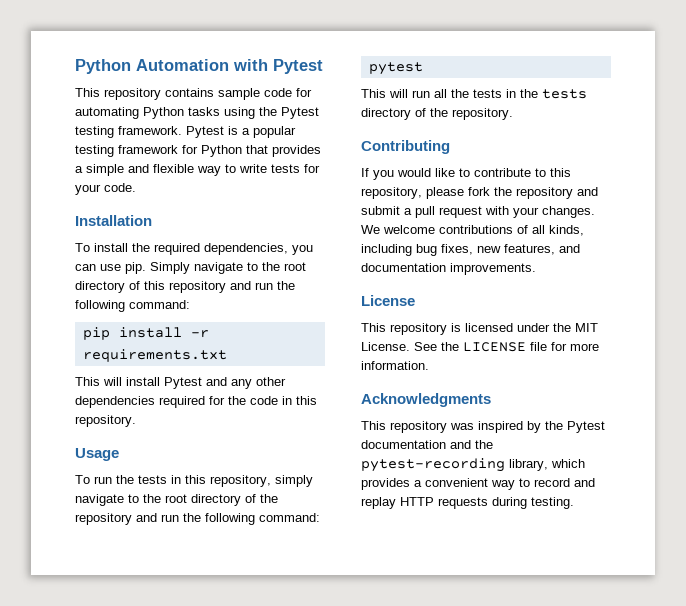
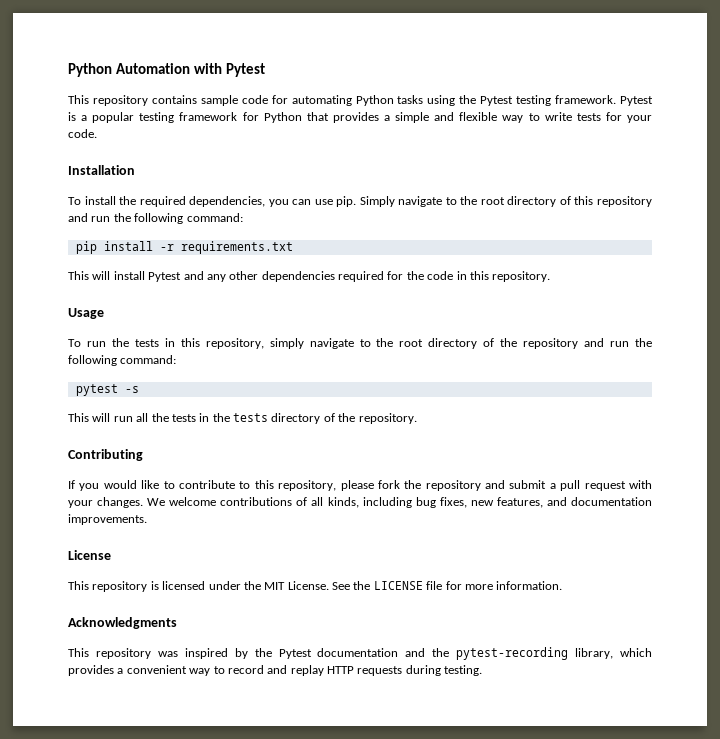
- pytest
+ pytest -s

